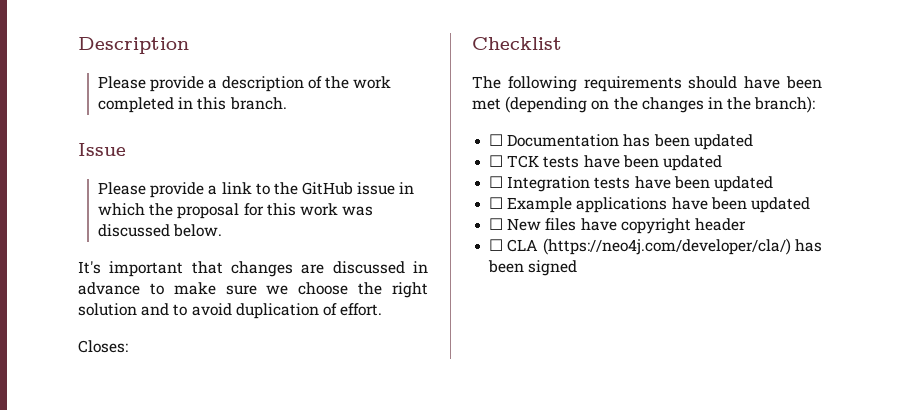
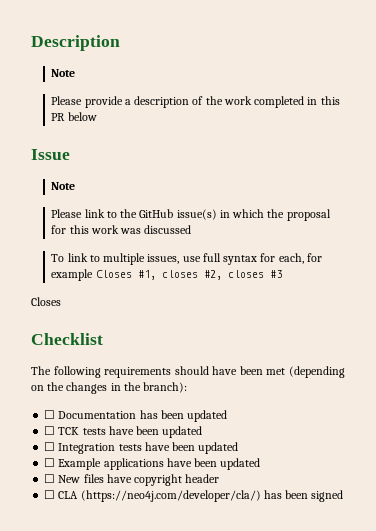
  Description
+ Note
- Please provide a description of the work completed in this branch.
+ Please provide a description of the work completed in this PR below
  Issue
- Please provide a link to the GitHub issue in which the proposal for this work was discussed below.
- It's important that changes are discussed in advance to make sure we choose the right solution and to avoid duplication of effort.
- Closes:
+ Note
+ Please link to the GitHub issue(s) in which the proposal for this work was discussed
+ To link to multiple issues, use full syntax for each, for example Closes #1, closes #2, closes #3
+ Closes

